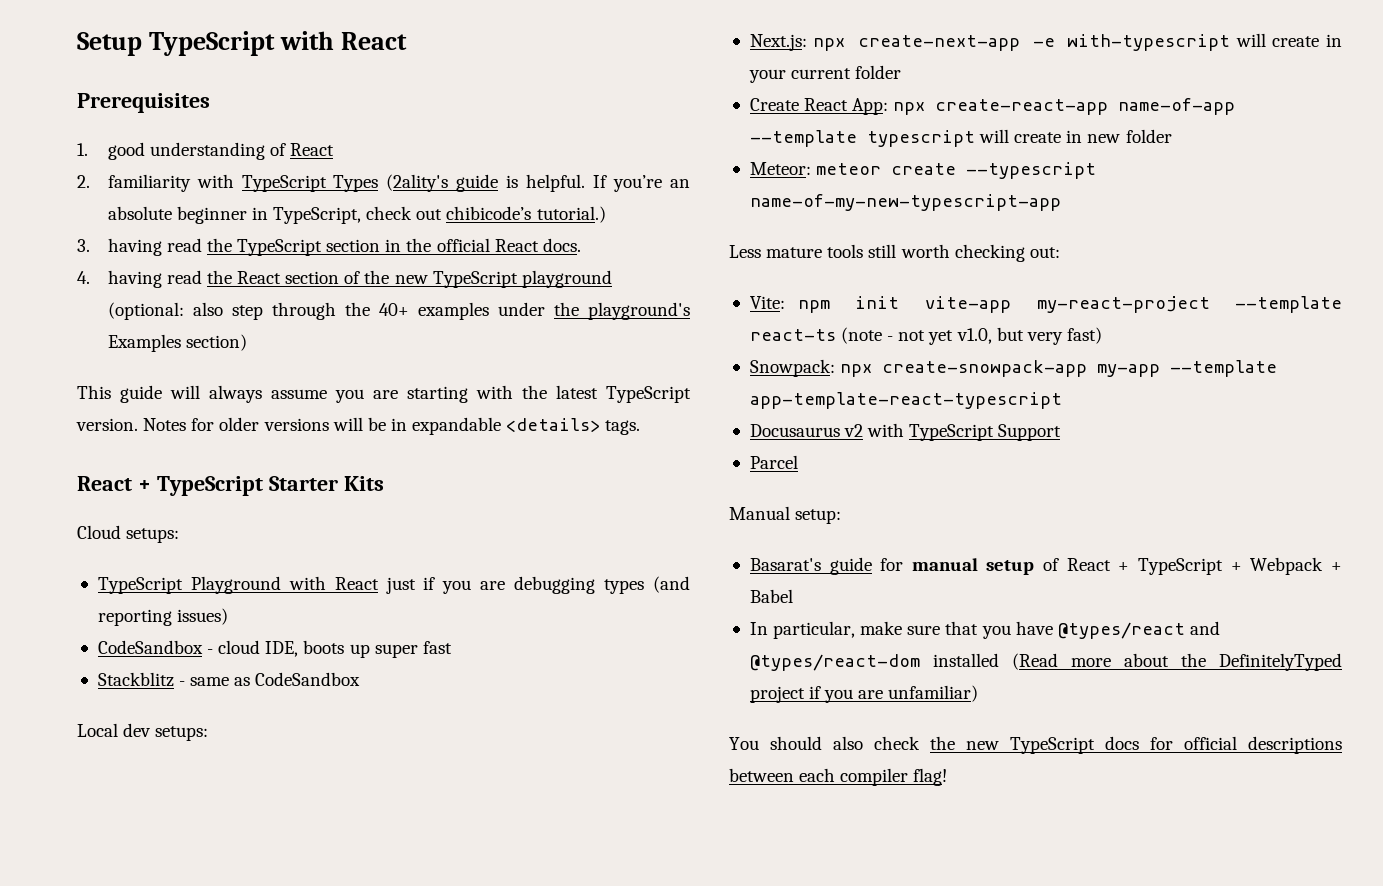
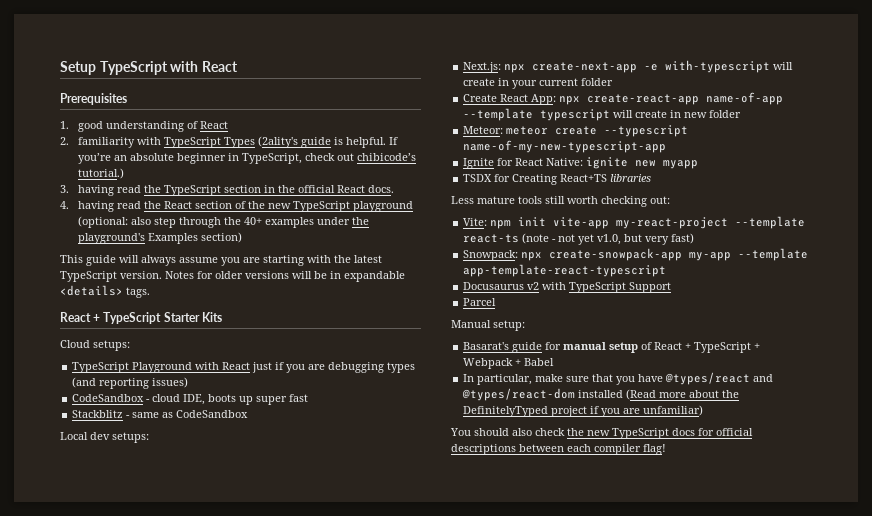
+ Ignite for React Native: ignite new myapp
+ TSDX for Creating React+TS libraries

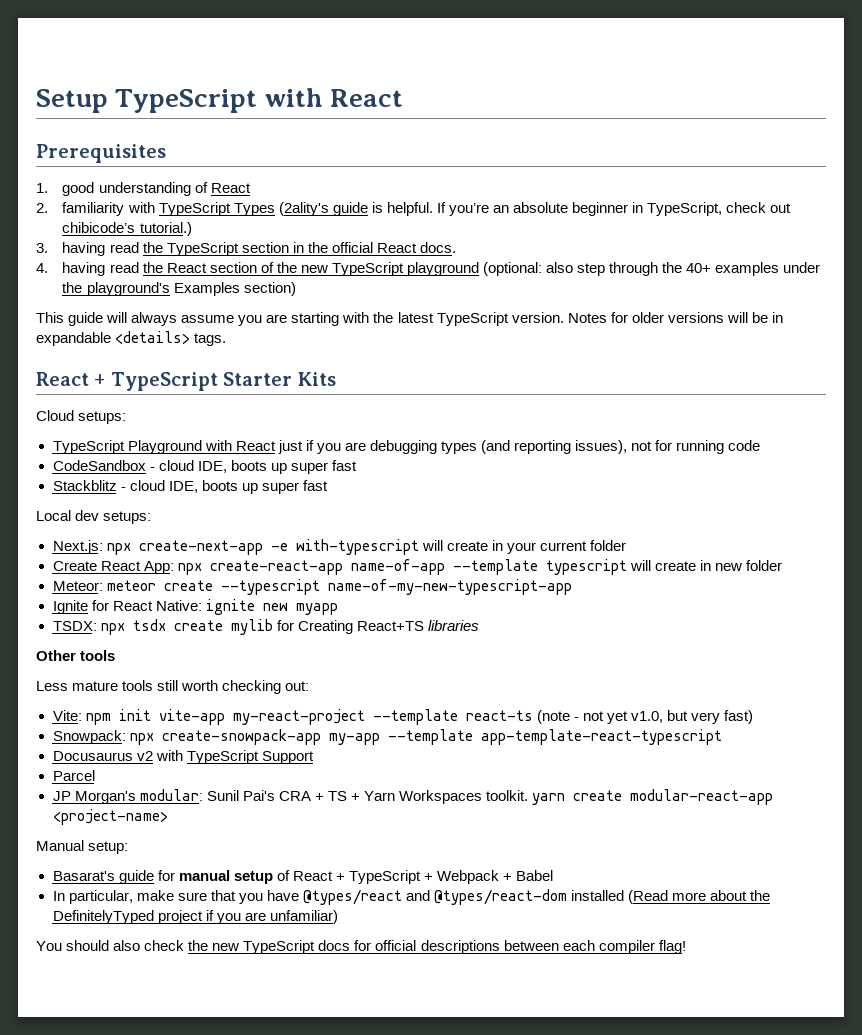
- TypeScript Playground with React just if you are debugging types (and reporting issues)
+ TypeScript Playground with React just if you are debugging types (and reporting issues), not for running code
- Stackblitz - same as CodeSandbox
+ Stackblitz - cloud IDE, boots up super fast
- TSDX for Creating React+TS libraries
+ TSDX: npx tsdx create mylib for Creating React+TS libraries
+ Other tools
+ JP Morgan's modular: Sunil Pai's CRA + TS + Yarn Workspaces toolkit. yarn create modular-react-app <project-name>

